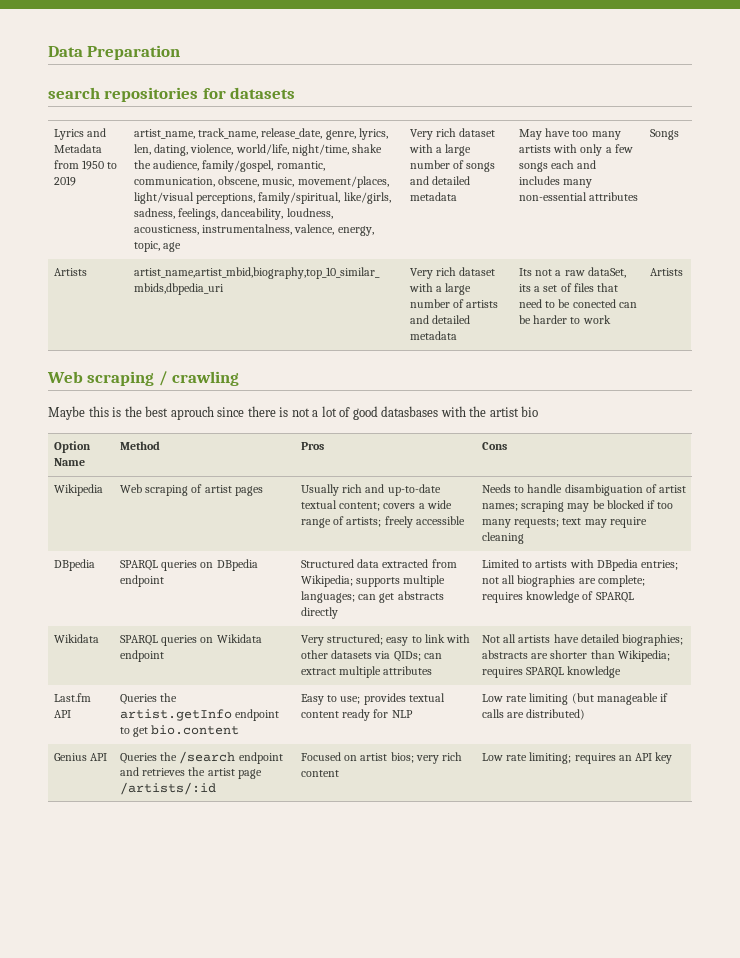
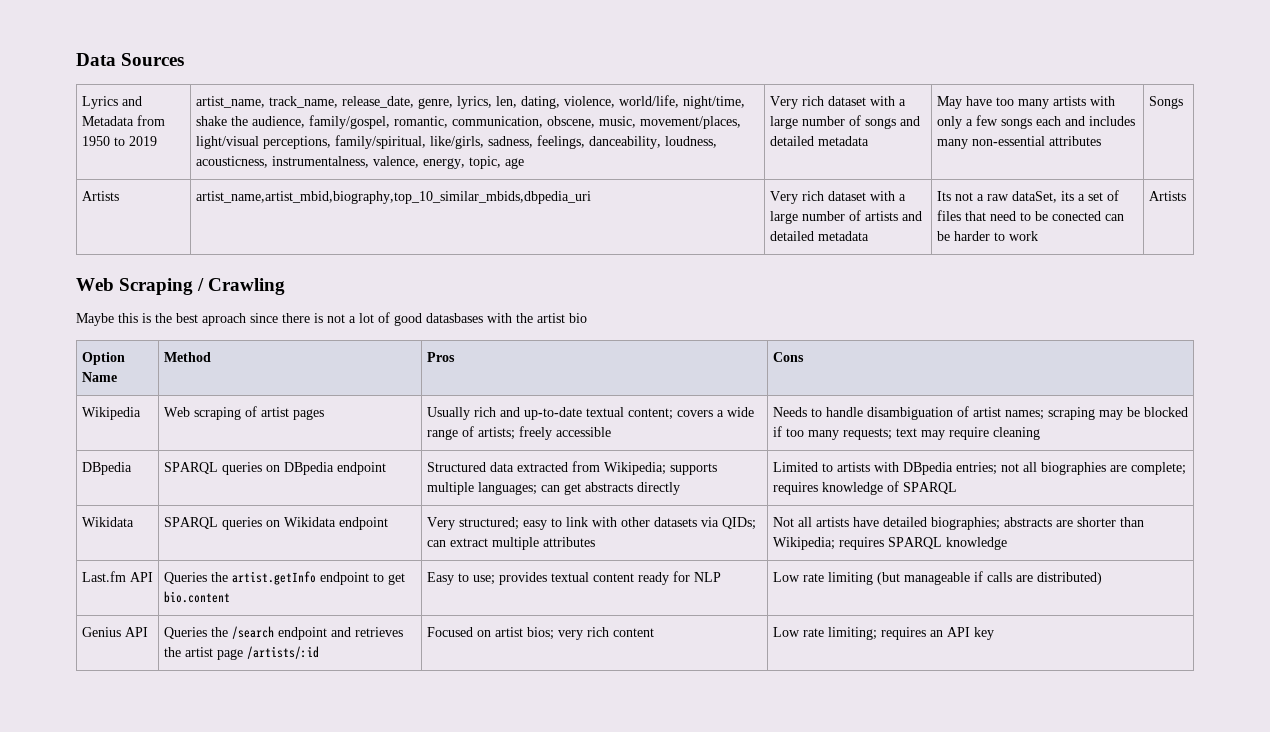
- Data Preparation
- search repositories for datasets
+ Data Sources
- Web scraping / crawling
+ Web Scraping / Crawling
- Maybe this is the best aprouch since there is not a lot of good datasbases with the artist bio
+ Maybe this is the best aproach since there is not a lot of good datasbases with the artist bio

